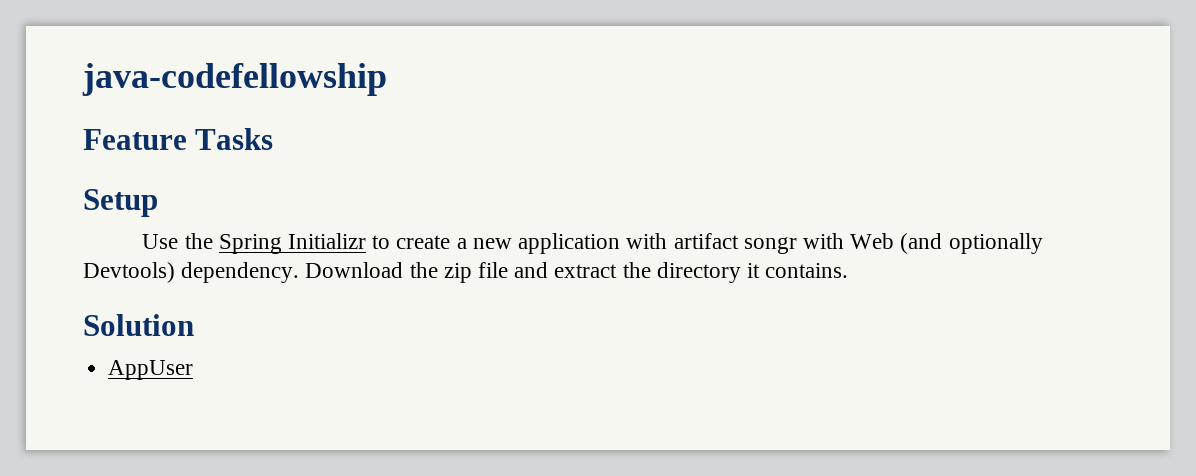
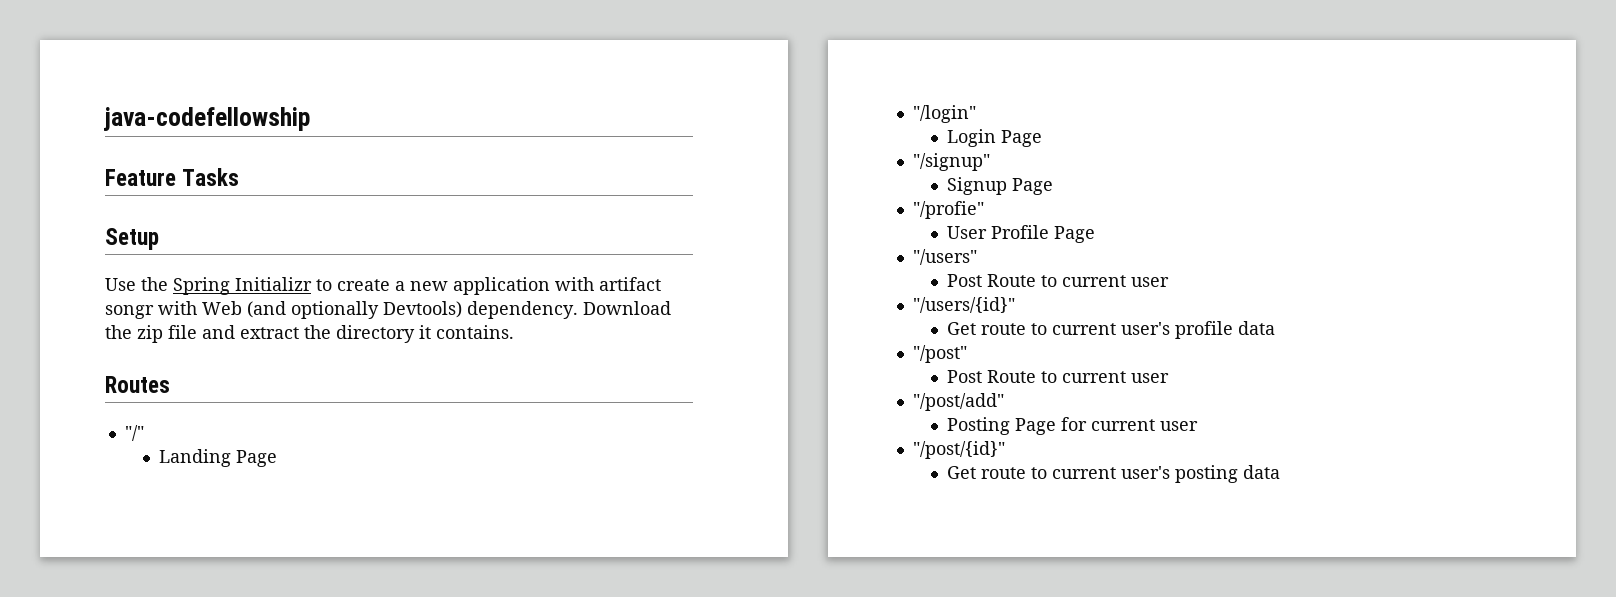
- Solution
- AppUser
+ Routes
+ "/"
+ Landing Page
+ "/login"
+ Login Page
+ "/signup"
+ Signup Page
+ "/profie"
+ User Profile Page
+ "/users"
+ Post Route to current user
+ "/users/{id}"
+ Get route to current user's profile data
+ "/post"
+ Post Route to current user
+ "/post/add"
+ Posting Page for current user
+ "/post/{id}"
+ Get route to current user's posting data

